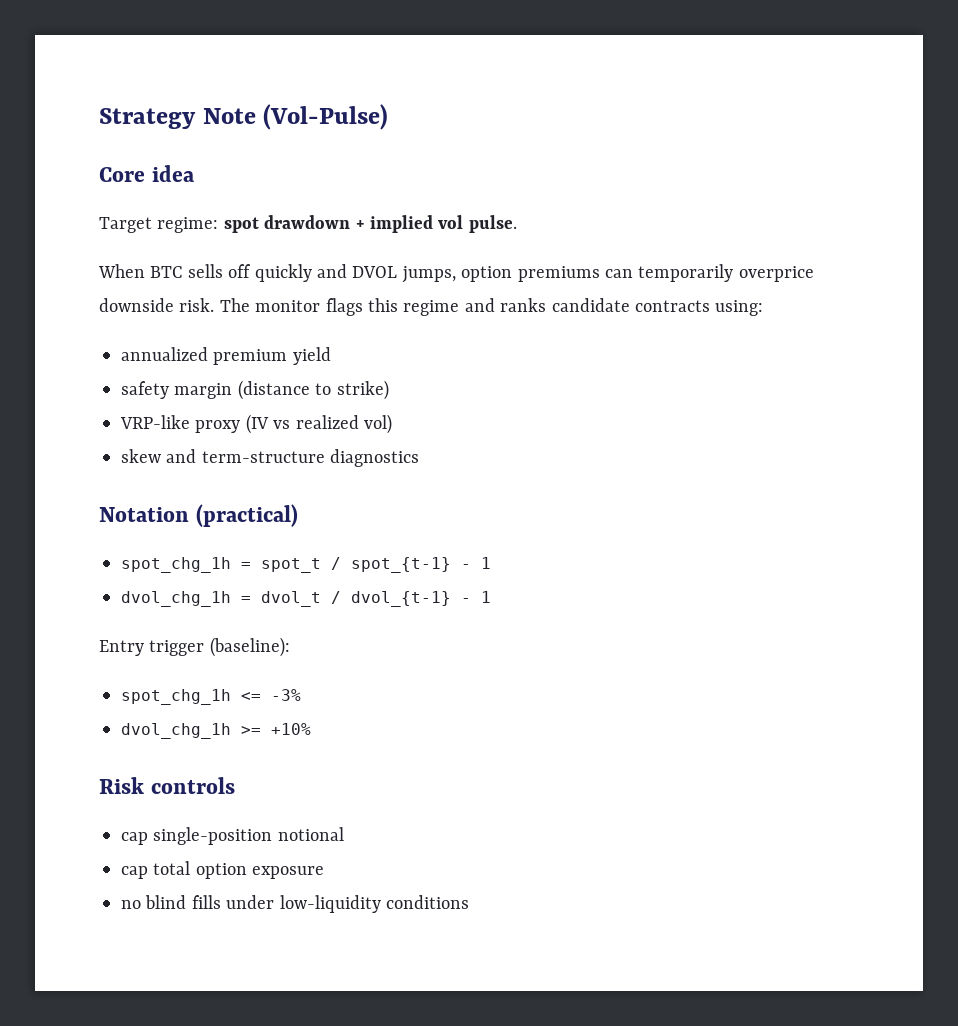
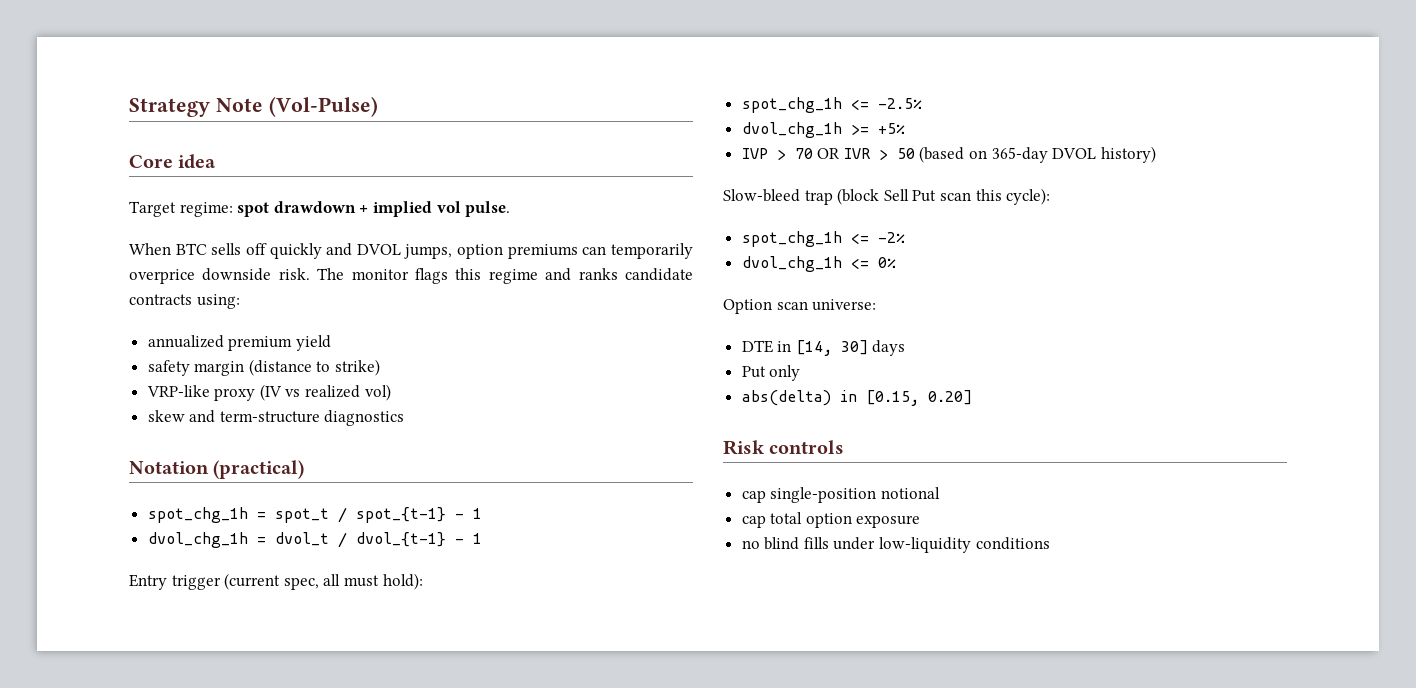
- Entry trigger (baseline):
- spot_chg_1h <= -3%
+ Entry trigger (current spec, all must hold):
+ spot_chg_1h <= -2.5%
- dvol_chg_1h >= +10%
+ dvol_chg_1h >= +5%
+ IVP > 70 OR IVR > 50 (based on 365-day DVOL history)
+ Slow-bleed trap (block Sell Put scan this cycle):
+ spot_chg_1h <= -2%
+ dvol_chg_1h <= 0%
+ Option scan universe:
+ DTE in [14, 30] days
+ Put only
+ abs(delta) in [0.15, 0.20]

